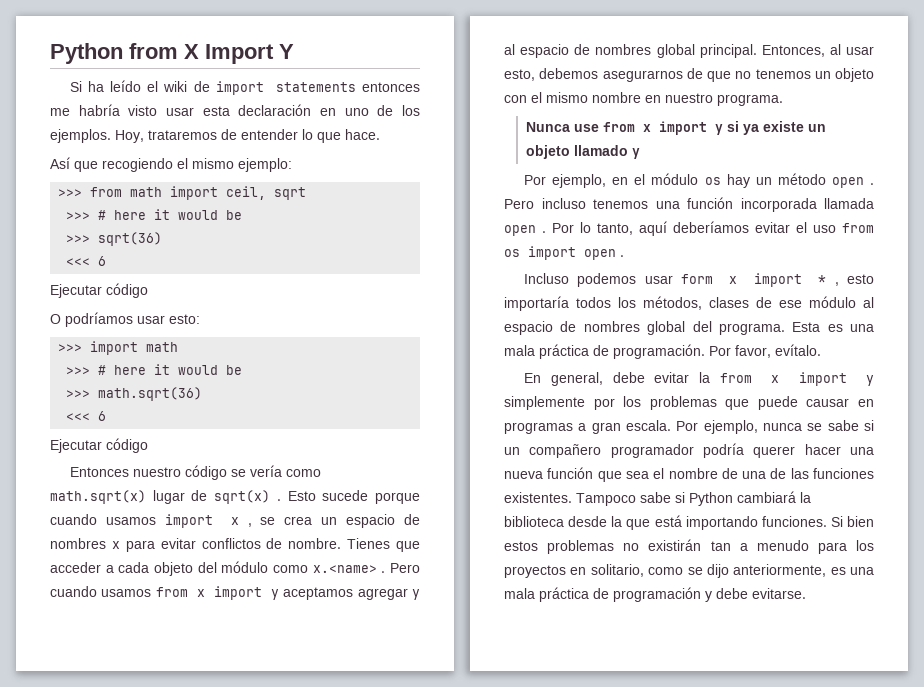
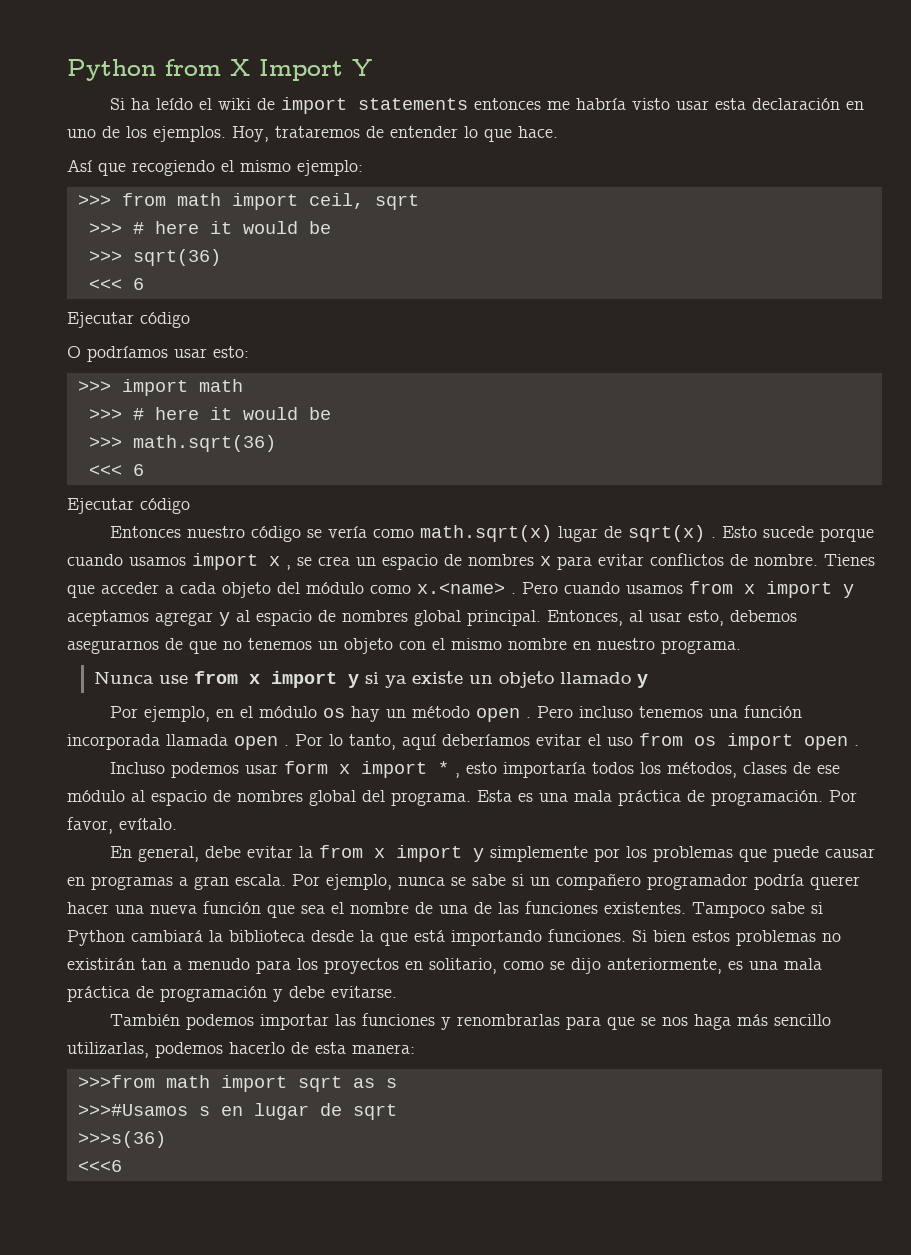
+ También podemos importar las funciones y renombrarlas para que se nos haga más sencillo utilizarlas, podemos hacerlo de esta manera:
+ >>>from math import sqrt as s
+ >>>#Usamos s en lugar de sqrt
+ >>>s(36)
+ <<<6

